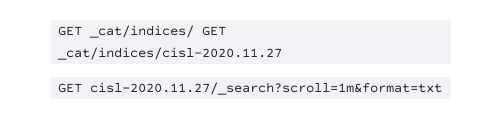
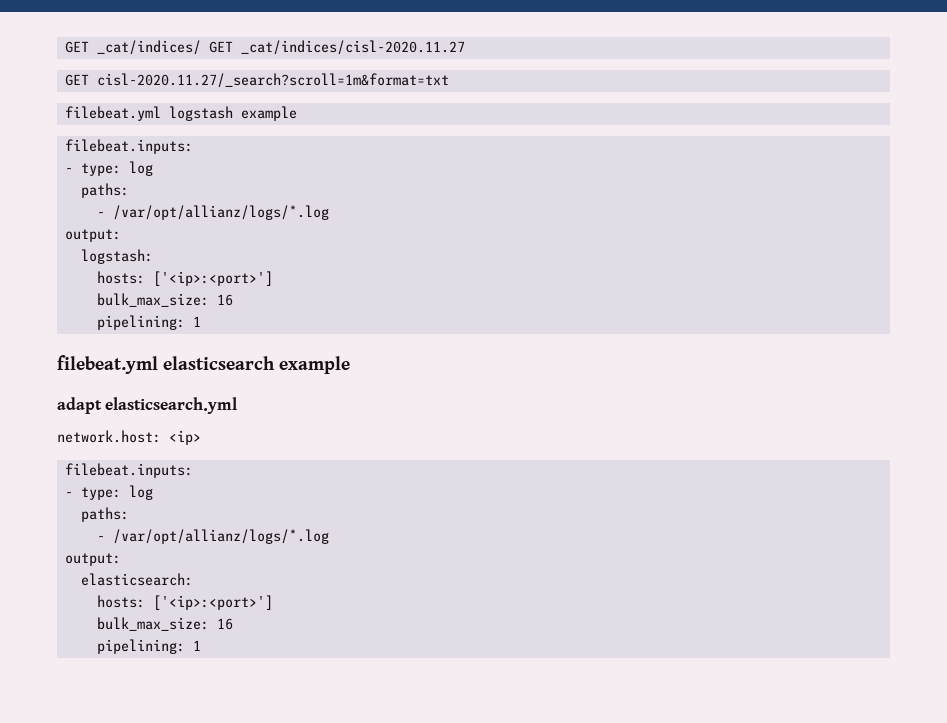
+ filebeat.yml logstash example
+ filebeat.inputs:
+ - type: log
+ paths:
+ - /var/opt/allianz/logs/*.log
+ output:
+ logstash:
+ hosts: ['<ip>:<port>']
+ bulk_max_size: 16
+ pipelining: 1
+ filebeat.yml elasticsearch example
+ adapt elasticsearch.yml
+ network.host: <ip>
+ filebeat.inputs:
+ - type: log
+ paths:
+ - /var/opt/allianz/logs/*.log
+ output:
+ elasticsearch:
+ hosts: ['<ip>:<port>']
+ bulk_max_size: 16
+ pipelining: 1

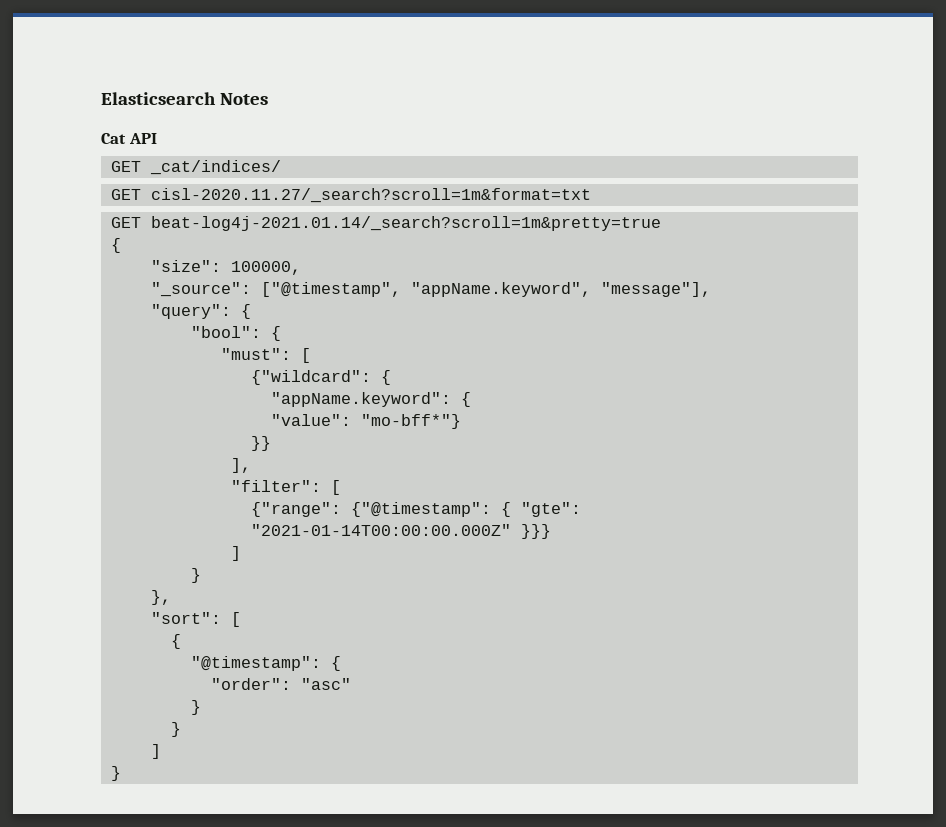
+ Elasticsearch Notes
+ Cat API
- GET _cat/indices/ GET _cat/indices/cisl-2020.11.27
+ GET _cat/indices/
- filebeat.yml logstash example
- filebeat.inputs:
- - type: log
- paths:
- - /var/opt/allianz/logs/*.log
- output:
- logstash:
- hosts: ['<ip>:<port>']
- bulk_max_size: 16
- pipelining: 1
- filebeat.yml elasticsearch example
- adapt elasticsearch.yml
- network.host: <ip>
- filebeat.inputs:
- - type: log
- paths:
- - /var/opt/allianz/logs/*.log
- output:
- elasticsearch:
- hosts: ['<ip>:<port>']
- bulk_max_size: 16
- pipelining: 1
+ GET beat-log4j-2021.01.14/_search?scroll=1m&pretty=true
+ {
+ "size": 100000,
+ "_source": ["@timestamp", "appName.keyword", "message"],
+ "query": {
+ "bool": {
+ "must": [
+ {"wildcard": {
+ "appName.keyword": {
+ "value": "mo-bff*"}
+ }}
+ ],
+ "filter": [
+ {"range": {"@timestamp": { "gte": "2021-01-14T00:00:00.000Z" }}}
+ ]
+ }
+ },
+ "sort": [
+ {
+ "@timestamp": {
+ "order": "asc"
+ }
+ }
+ ]
+ }

